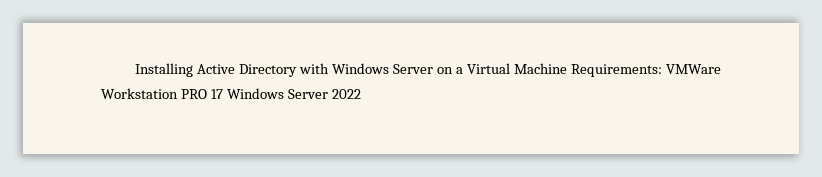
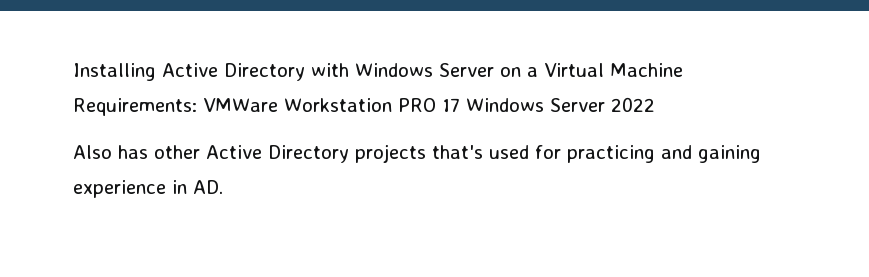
+ Also has other Active Directory projects that's used for practicing and gaining experience in AD.

